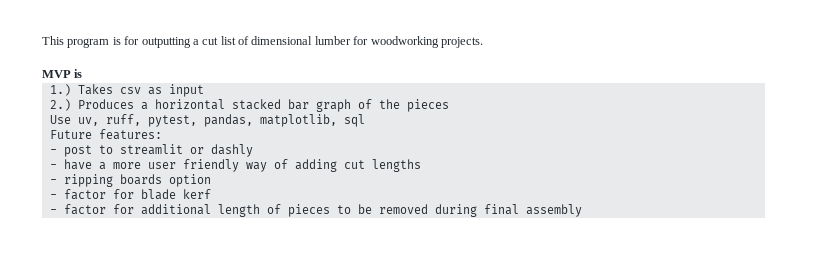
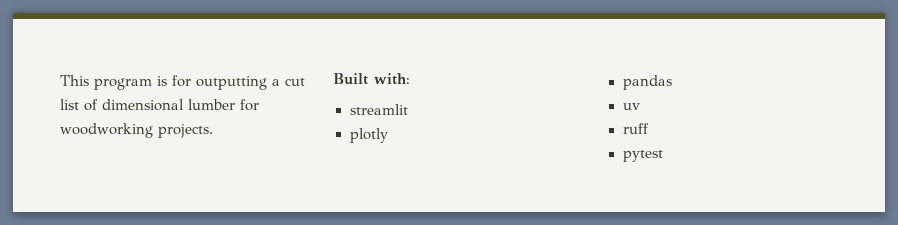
- MVP is
- 1.) Takes csv as input
- 2.) Produces a horizontal stacked bar graph of the pieces
- Use uv, ruff, pytest, pandas, matplotlib, sql
- Future features:
- - post to streamlit or dashly
- - have a more user friendly way of adding cut lengths
- - ripping boards option
- - factor for blade kerf
- - factor for additional length of pieces to be removed during final assembly
+ Built with:
+ streamlit
+ plotly
+ pandas
+ uv
+ ruff
+ pytest

